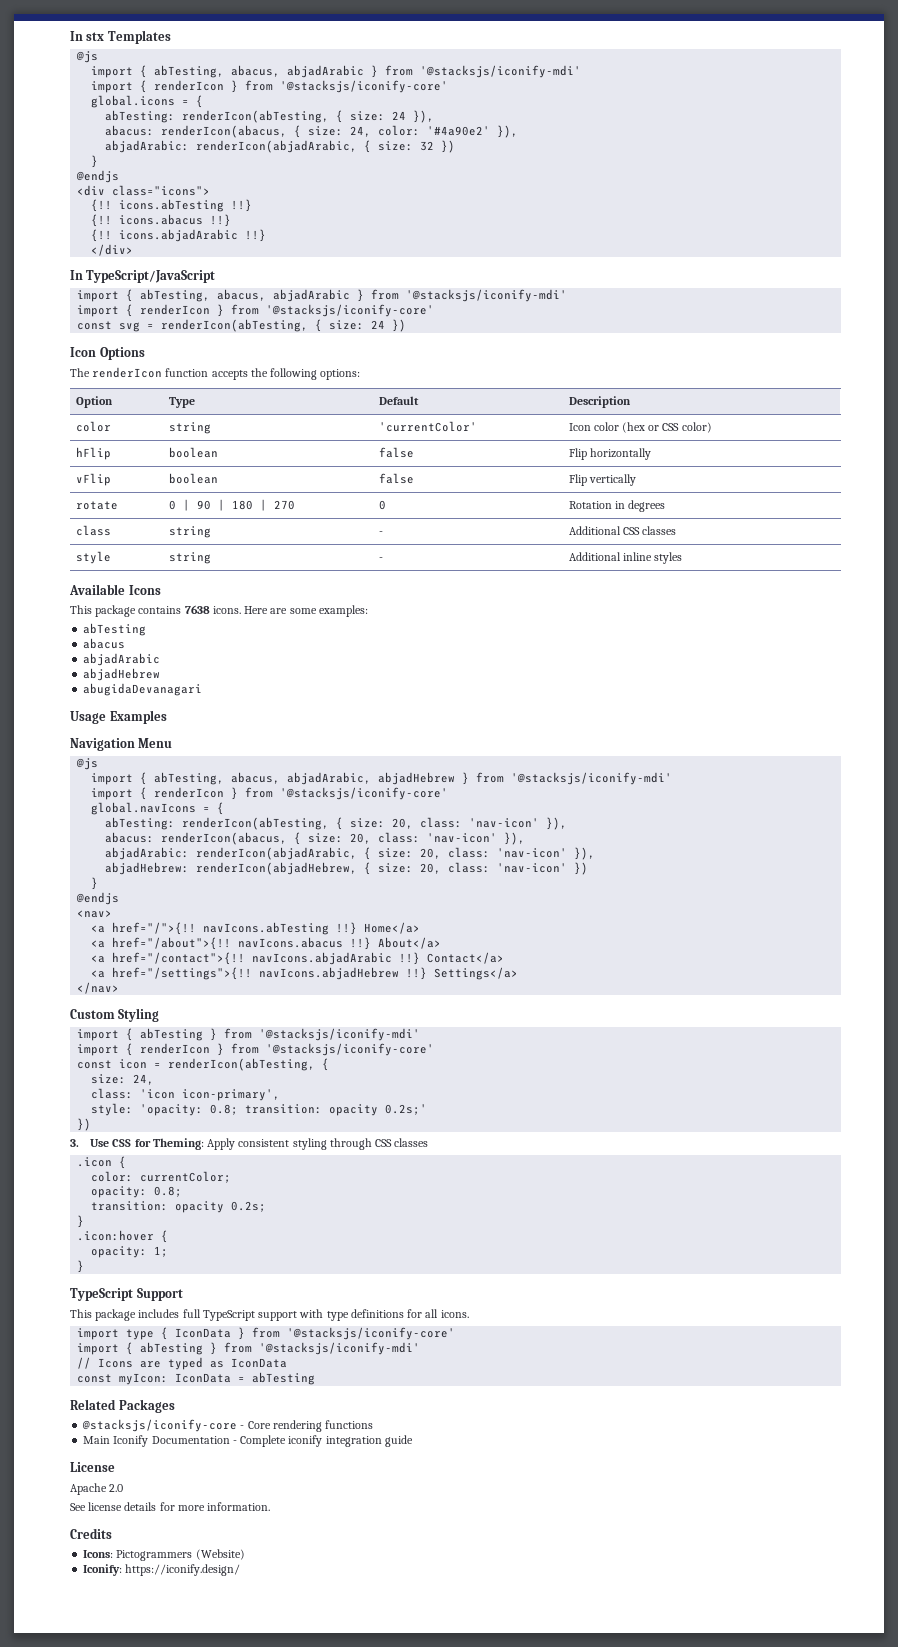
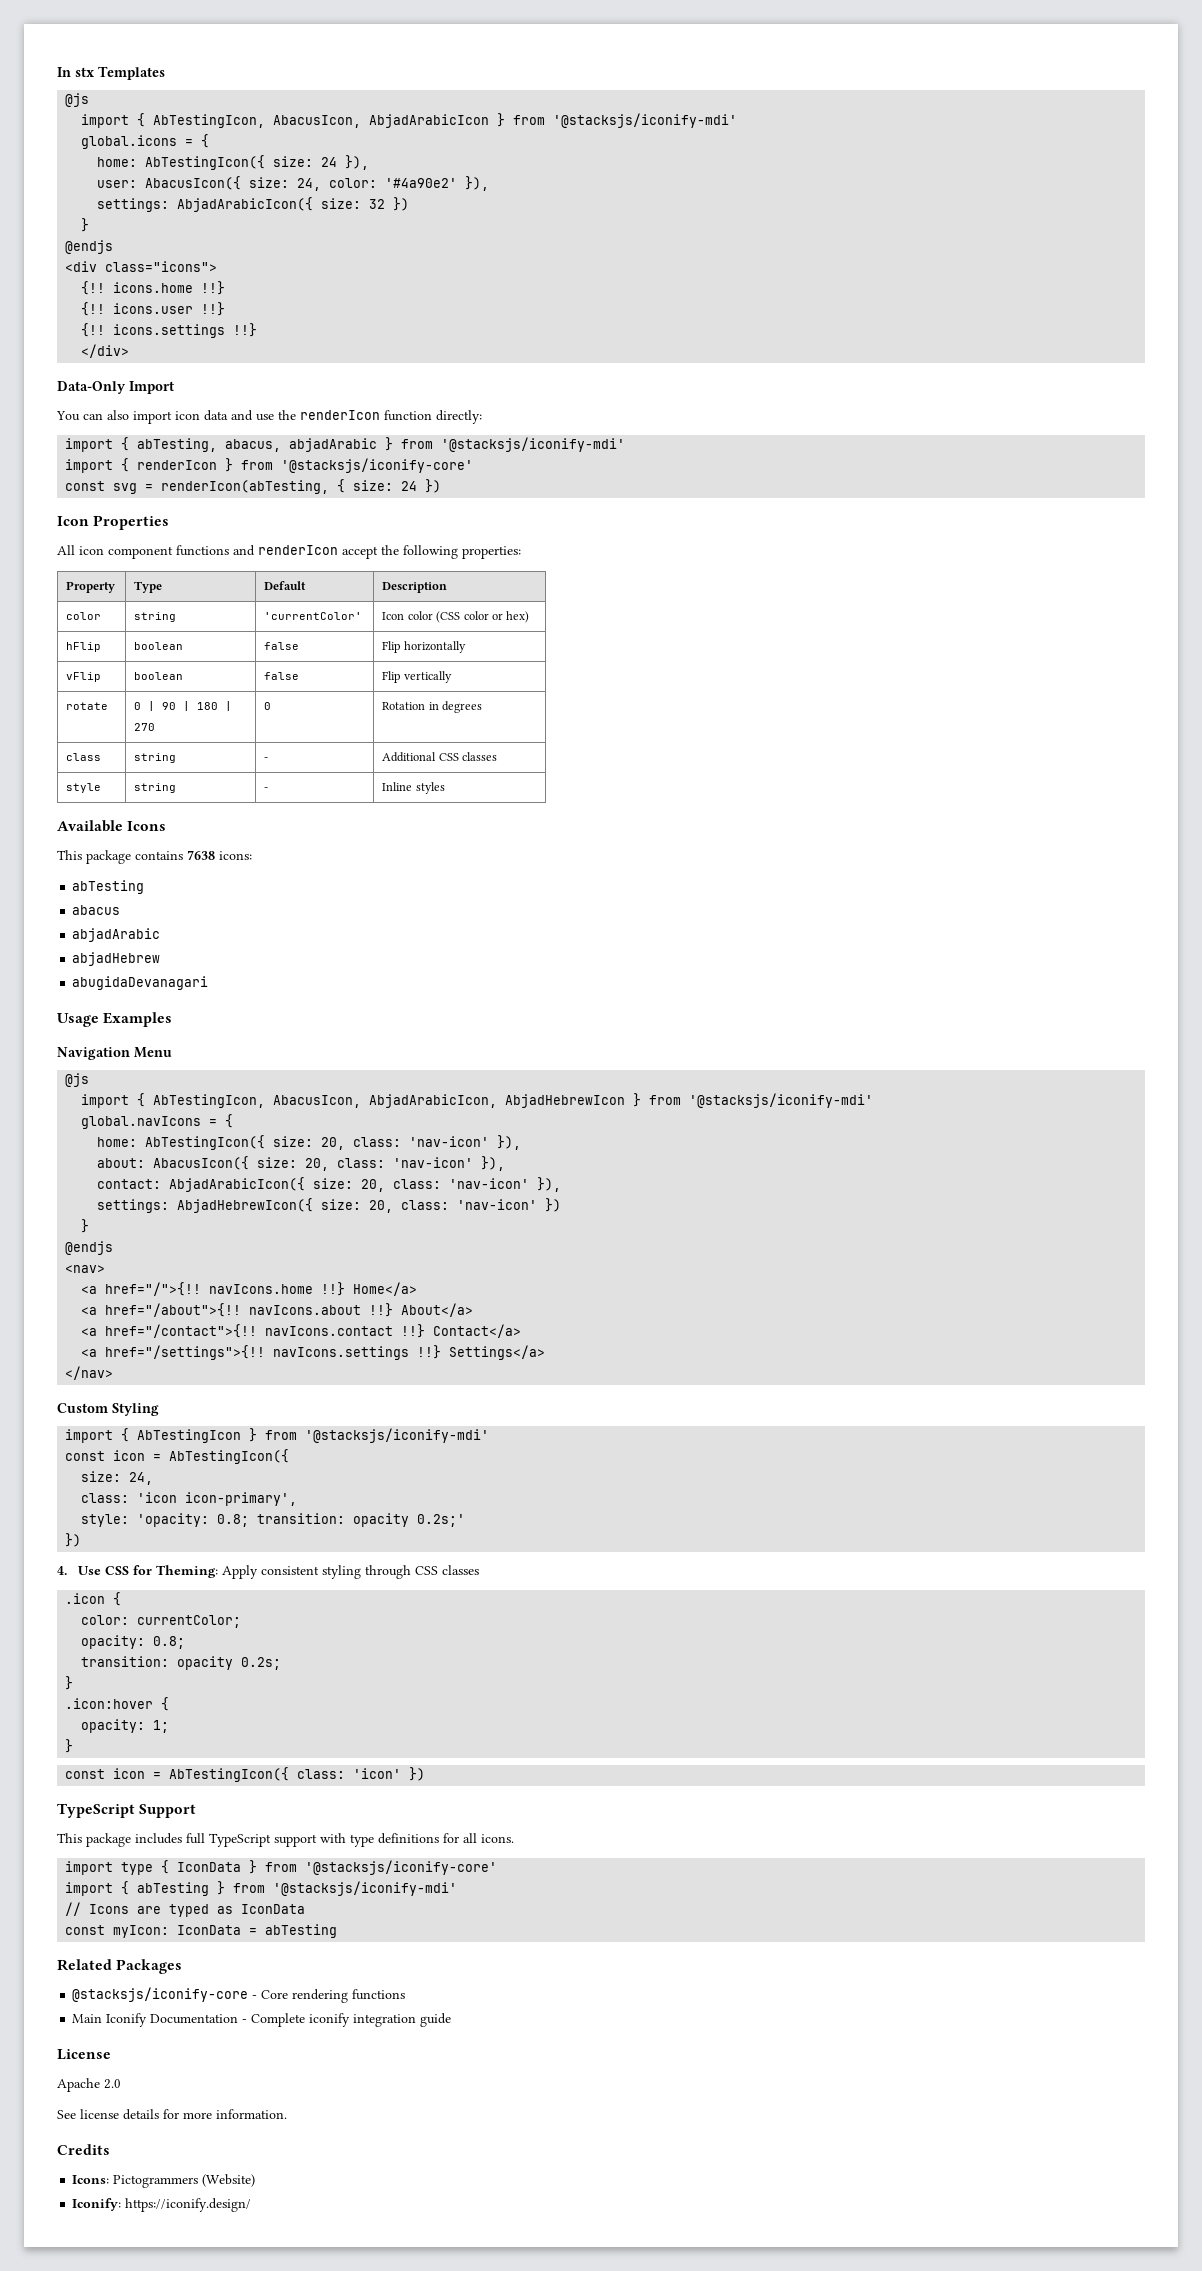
  In stx Templates
  @js
- import { abTesting, abacus, abjadArabic } from '@stacksjs/iconify-mdi'
- import { renderIcon } from '@stacksjs/iconify-core'
+ import { AbTestingIcon, AbacusIcon, AbjadArabicIcon } from '@stacksjs/iconify-mdi'
- abTesting: renderIcon(abTesting, { size: 24 }),
+ home: AbTestingIcon({ size: 24 }),
- abacus: renderIcon(abacus, { size: 24, color: '#4a90e2' }),
+ user: AbacusIcon({ size: 24, color: '#4a90e2' }),
- abjadArabic: renderIcon(abjadArabic, { size: 32 })
+ settings: AbjadArabicIcon({ size: 32 })
- {!! icons.abTesting !!}
- {!! icons.abacus !!}
- {!! icons.abjadArabic !!}
+ {!! icons.home !!}
+ {!! icons.user !!}
+ {!! icons.settings !!}
- In TypeScript/JavaScript
+ Data-Only Import
+ You can also import icon data and use the renderIcon function directly:
- Icon Options
- The renderIcon function accepts the following options:
- Option | Type | Default | Description
+ Icon Properties
+ All icon component functions and renderIcon accept the following properties:
+ Property | Type | Default | Description
- color | string | 'currentColor' | Icon color (hex or CSS color)
+ color | string | 'currentColor' | Icon color (CSS color or hex)
- style | string | - | Additional inline styles
+ style | string | - | Inline styles
- This package contains 7638 icons. Here are some examples:
+ This package contains 7638 icons:
- import { abTesting, abacus, abjadArabic, abjadHebrew } from '@stacksjs/iconify-mdi'
- import { renderIcon } from '@stacksjs/iconify-core'
+ import { AbTestingIcon, AbacusIcon, AbjadArabicIcon, AbjadHebrewIcon } from '@stacksjs/iconify-mdi'
- abTesting: renderIcon(abTesting, { size: 20, class: 'nav-icon' }),
- abacus: renderIcon(abacus, { size: 20, class: 'nav-icon' }),
- abjadArabic: renderIcon(abjadArabic, { size: 20, class: 'nav-icon' }),
- abjadHebrew: renderIcon(abjadHebrew, { size: 20, class: 'nav-icon' })
+ home: AbTestingIcon({ size: 20, class: 'nav-icon' }),
+ about: AbacusIcon({ size: 20, class: 'nav-icon' }),
+ contact: AbjadArabicIcon({ size: 20, class: 'nav-icon' }),
+ settings: AbjadHebrewIcon({ size: 20, class: 'nav-icon' })
- <a href="/">{!! navIcons.abTesting !!} Home</a>
+ <a href="/">{!! navIcons.home !!} Home</a>
- <a href="/about">{!! navIcons.abacus !!} About</a>
+ <a href="/about">{!! navIcons.about !!} About</a>
- <a href="/contact">{!! navIcons.abjadArabic !!} Contact</a>
+ <a href="/contact">{!! navIcons.contact !!} Contact</a>
- <a href="/settings">{!! navIcons.abjadHebrew !!} Settings</a>
+ <a href="/settings">{!! navIcons.settings !!} Settings</a>
  Custom Styling
- import { abTesting } from '@stacksjs/iconify-mdi'
- import { renderIcon } from '@stacksjs/iconify-core'
- const icon = renderIcon(abTesting, {
+ import { AbTestingIcon } from '@stacksjs/iconify-mdi'
+ const icon = AbTestingIcon({
- 3. Use CSS for Theming: Apply consistent styling through CSS classes
+ 4. Use CSS for Theming: Apply consistent styling through CSS classes
+ const icon = AbTestingIcon({ class: 'icon' })

